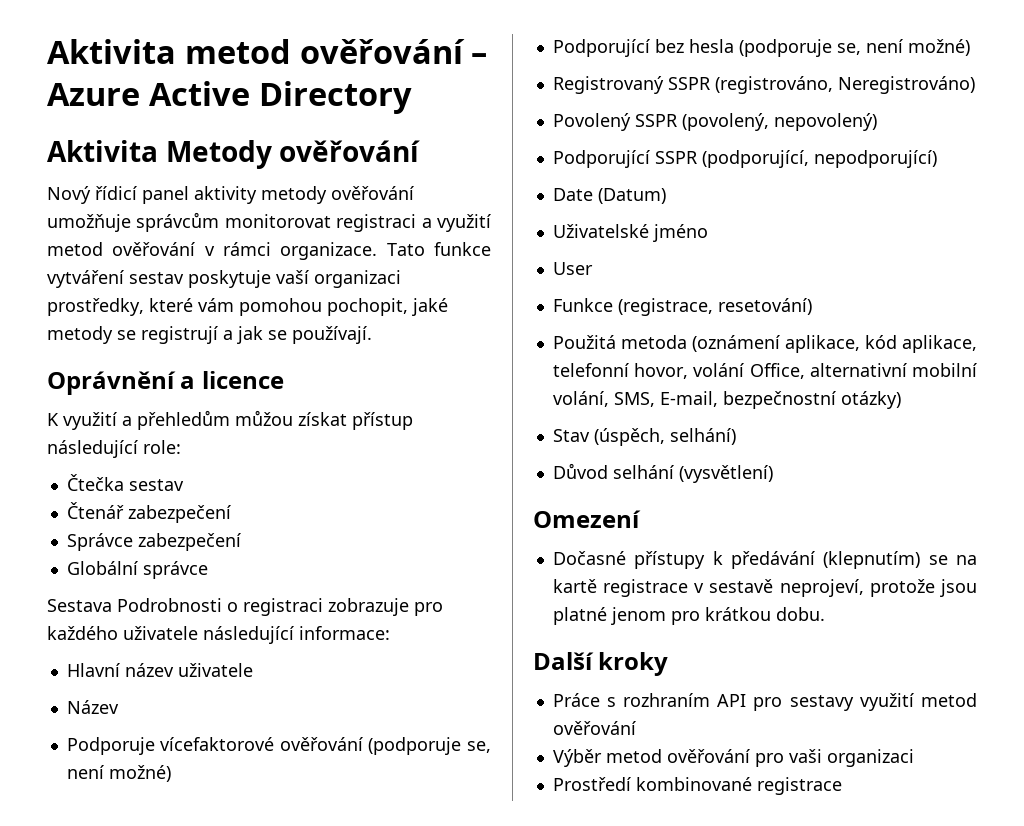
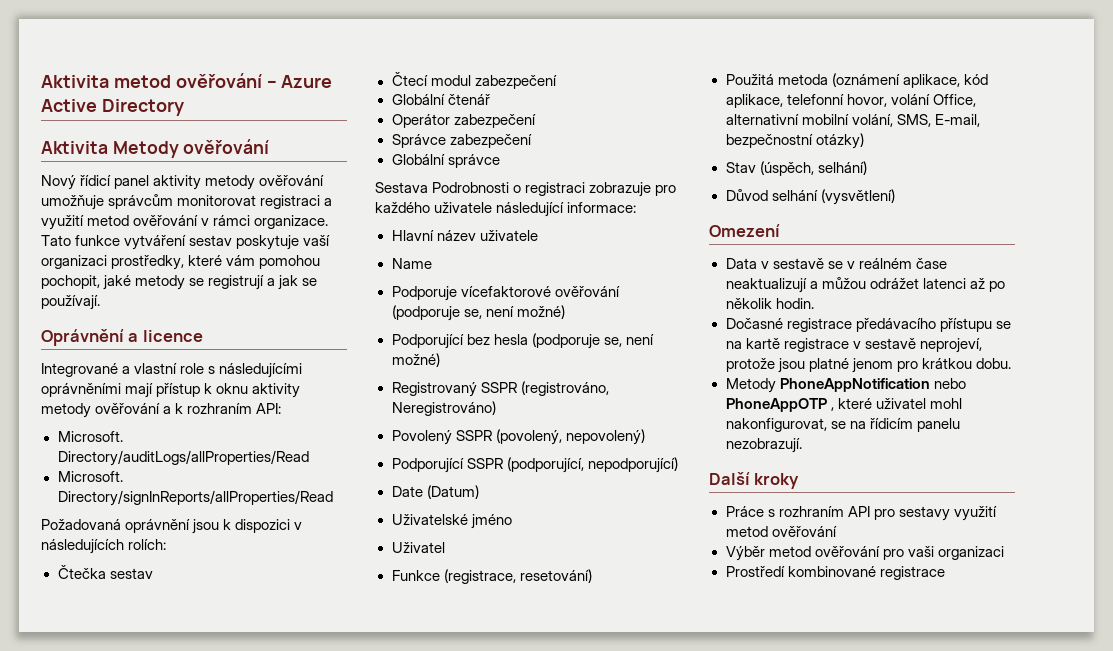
- K využití a přehledům můžou získat přístup následující role:
+ Integrované a vlastní role s následujícími oprávněními mají přístup k oknu aktivity metody ověřování a k rozhraním API:
+ Microsoft. Directory/auditLogs/allProperties/Read
+ Microsoft. Directory/signInReports/allProperties/Read
+ Požadovaná oprávnění jsou k dispozici v následujících rolích:
  Čtečka sestav
- Čtenář zabezpečení
+ Čtecí modul zabezpečení
+ Globální čtenář
+ Operátor zabezpečení
- Název
+ Name
- User
+ Uživatel
- Dočasné přístupy k předávání (klepnutím) se na kartě registrace v sestavě neprojeví, protože jsou platné jenom pro krátkou dobu.
+ Data v sestavě se v reálném čase neaktualizují a můžou odrážet latenci až po několik hodin.
+ Dočasné registrace předávacího přístupu se na kartě registrace v sestavě neprojeví, protože jsou platné jenom pro krátkou dobu.
+ Metody PhoneAppNotification nebo PhoneAppOTP , které uživatel mohl nakonfigurovat, se na řídicím panelu nezobrazují.

